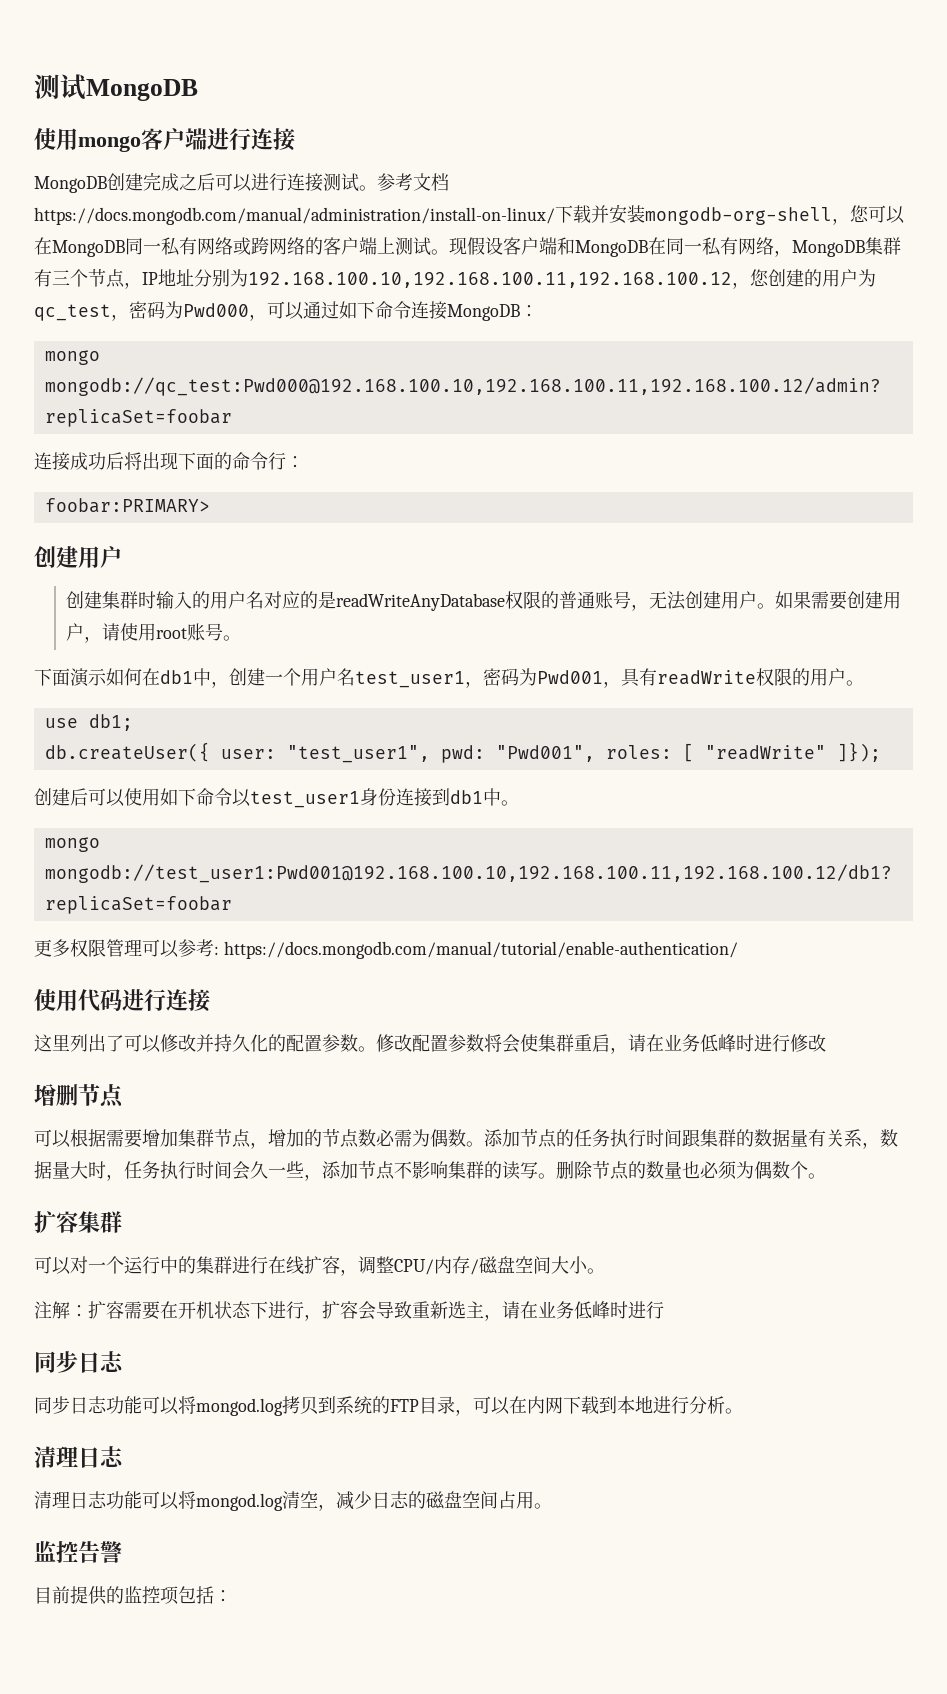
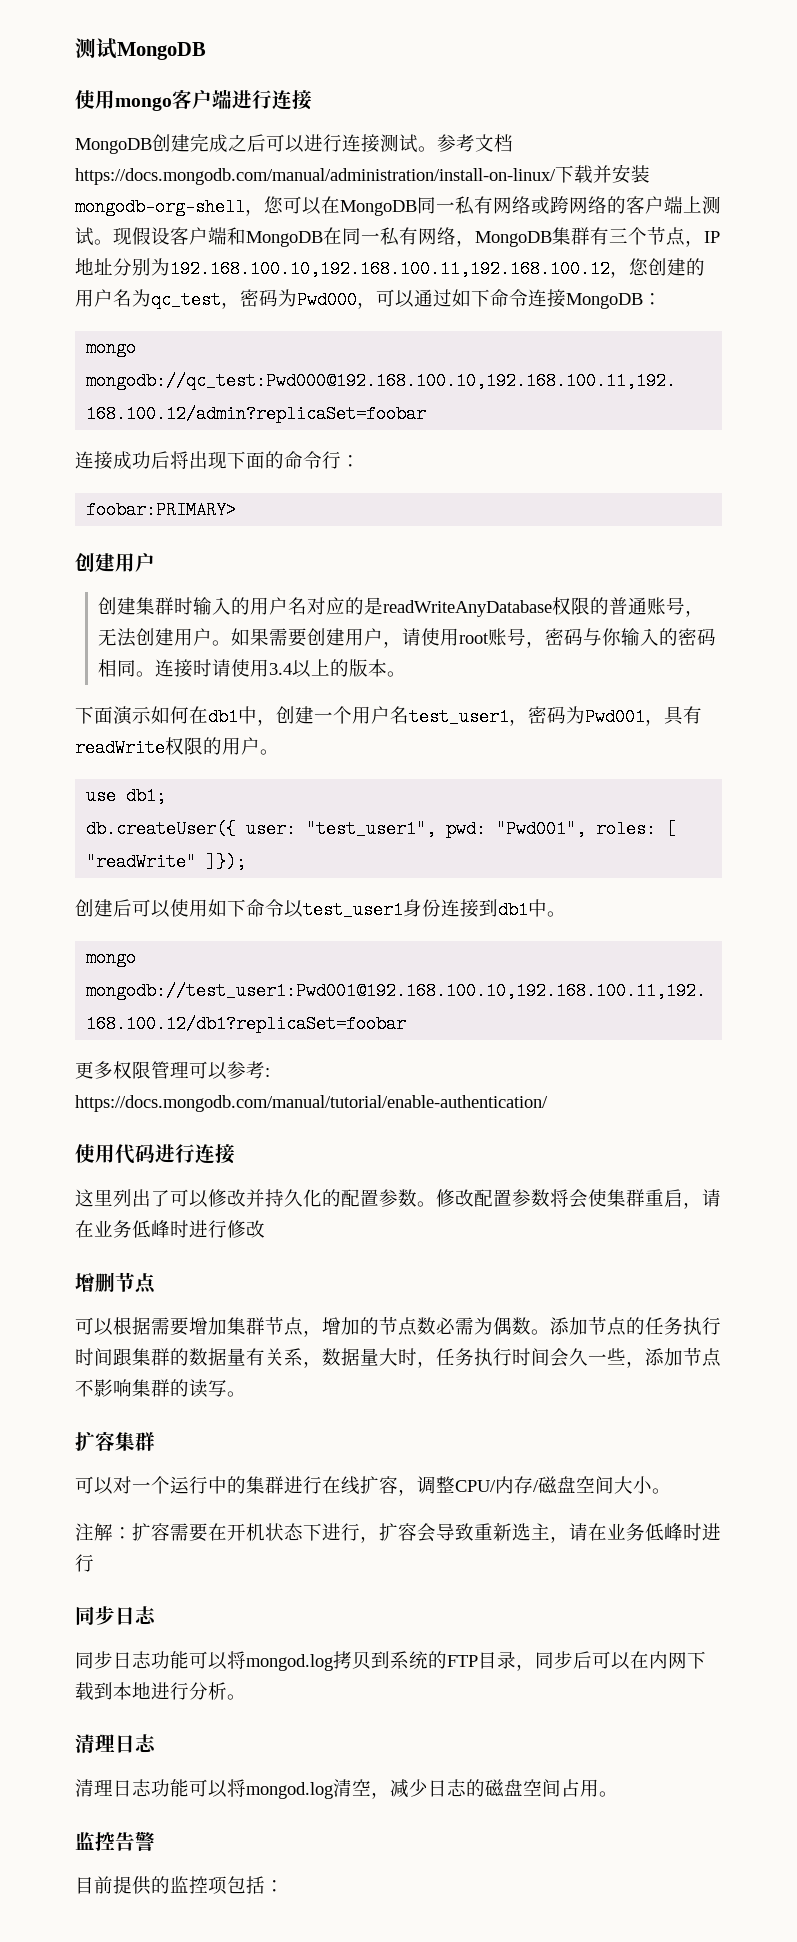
- 现假设客户端和MongoDB在同一私有网络，MongoDB集群有三个节点，IP地址分别为192.168.100.10,192.168.100.11,192.168.100.12，您创建的用户为qc_test，密码为Pwd000，可以通过如下命令连接MongoDB：
+ 现假设客户端和MongoDB在同一私有网络，MongoDB集群有三个节点，IP地址分别为192.168.100.10,192.168.100.11,192.168.100.12，您创建的用户名为qc_test，密码为Pwd000，可以通过如下命令连接MongoDB：
- 如果需要创建用户，请使用root账号。
+ 如果需要创建用户，请使用root账号，密码与你输入的密码相同。连接时请使用3.4以上的版本。
- 删除节点的数量也必须为偶数个。
- 同步日志功能可以将mongod.log拷贝到系统的FTP目录，可以在内网下载到本地进行分析。
+ 同步日志功能可以将mongod.log拷贝到系统的FTP目录，同步后可以在内网下载到本地进行分析。

